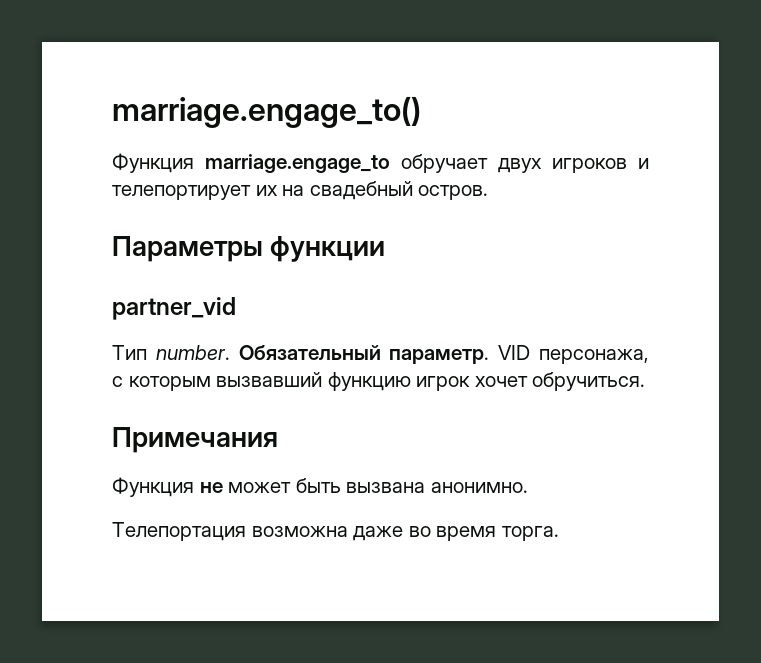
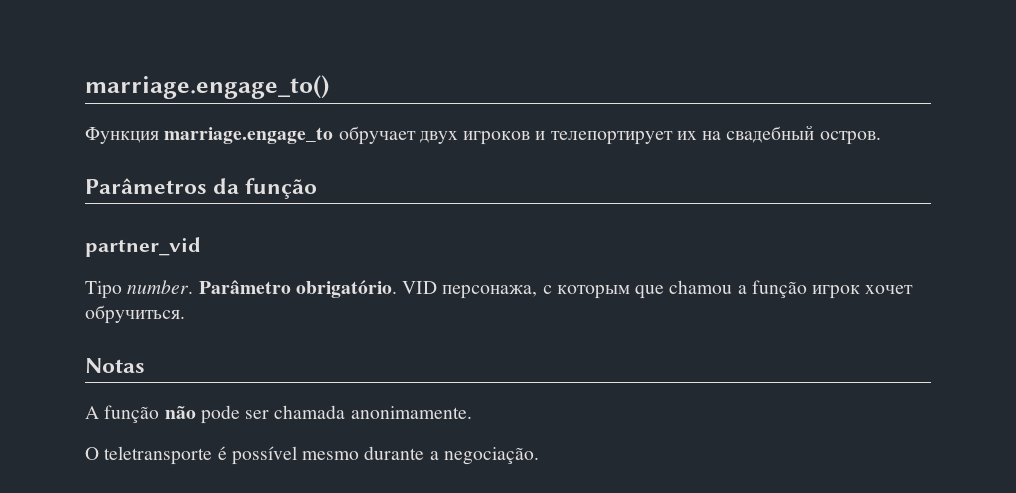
- Параметры функции
+ Parâmetros da função
  partner_vid
- Тип number. Обязательный параметр. VID персонажа, с которым вызвавший функцию игрок хочет обручиться.
- Примечания
- Функция не может быть вызвана анонимно.
- Телепортация возможна даже во время торга.
+ Tipo number. Parâmetro obrigatório. VID персонажа, с которым que chamou a função игрок хочет обручиться.
+ Notas
+ A função não pode ser chamada anonimamente.
+ O teletransporte é possível mesmo durante a negociação.

